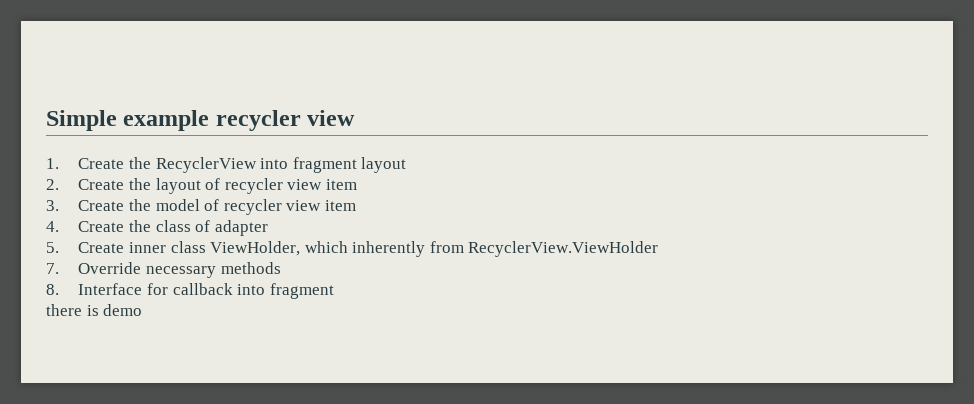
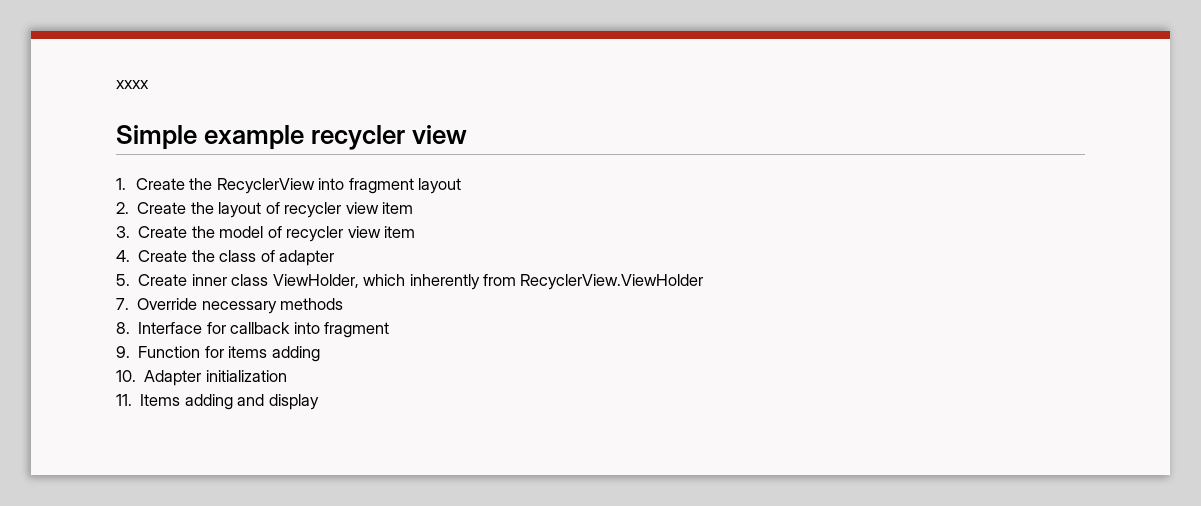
+ xxxx
- there is demo
+ 9. Function for items adding
+ 10. Adapter initialization
+ 11. Items adding and display

